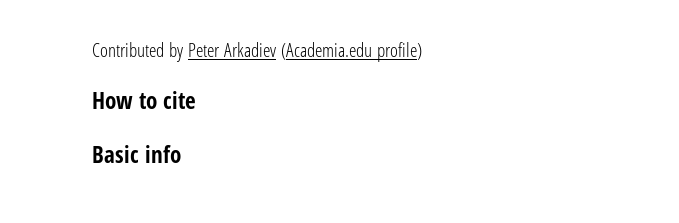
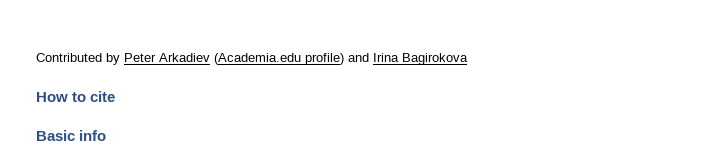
- Contributed by Peter Arkadiev (Academia.edu profile)
+ Contributed by Peter Arkadiev (Academia.edu profile) and Irina Bagirokova

